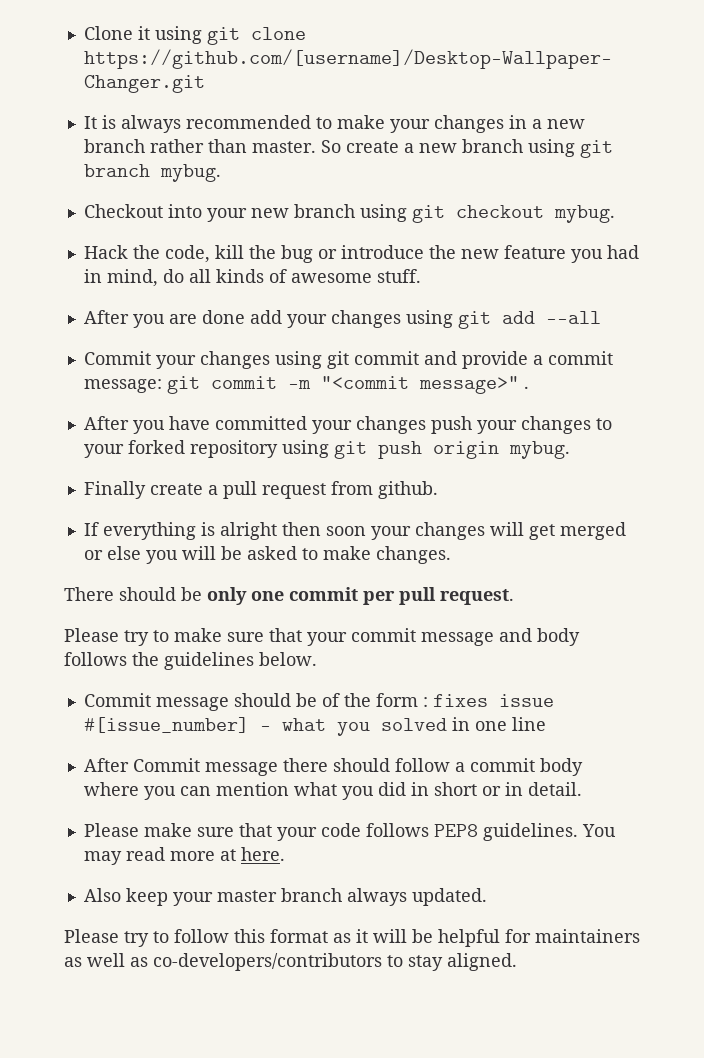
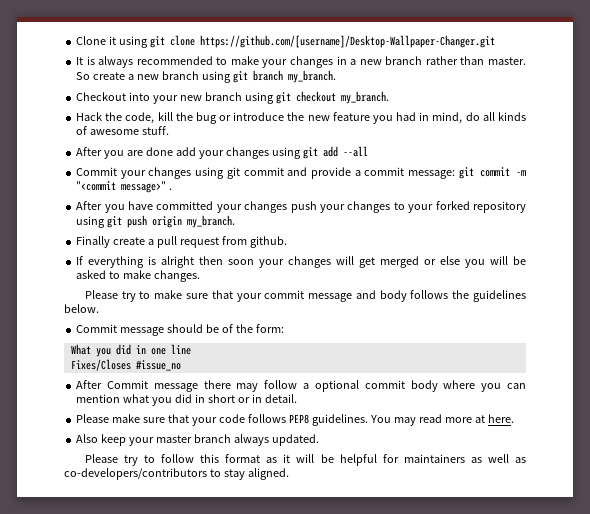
- So create a new branch using git branch mybug.
+ So create a new branch using git branch my_branch.
- Checkout into your new branch using git checkout mybug.
+ Checkout into your new branch using git checkout my_branch.
- After you have committed your changes push your changes to your forked repository using git push origin mybug.
+ After you have committed your changes push your changes to your forked repository using git push origin my_branch.
- There should be only one commit per pull request.
- Commit message should be of the form : fixes issue #[issue_number] - what you solved in one line
+ Commit message should be of the form:
+ What you did in one line
+ Fixes/Closes #issue_no
- After Commit message there should follow a commit body where you can mention what you did in short or in detail.
+ After Commit message there may follow a optional commit body where you can mention what you did in short or in detail.

